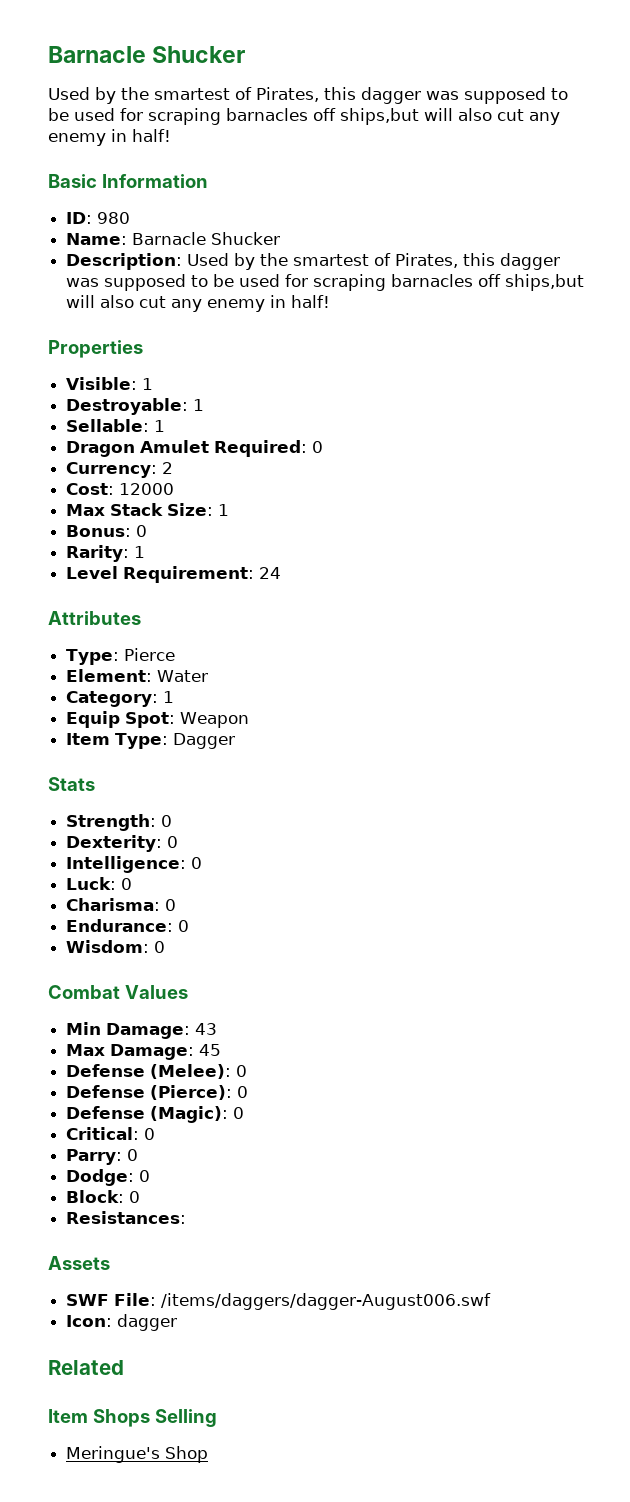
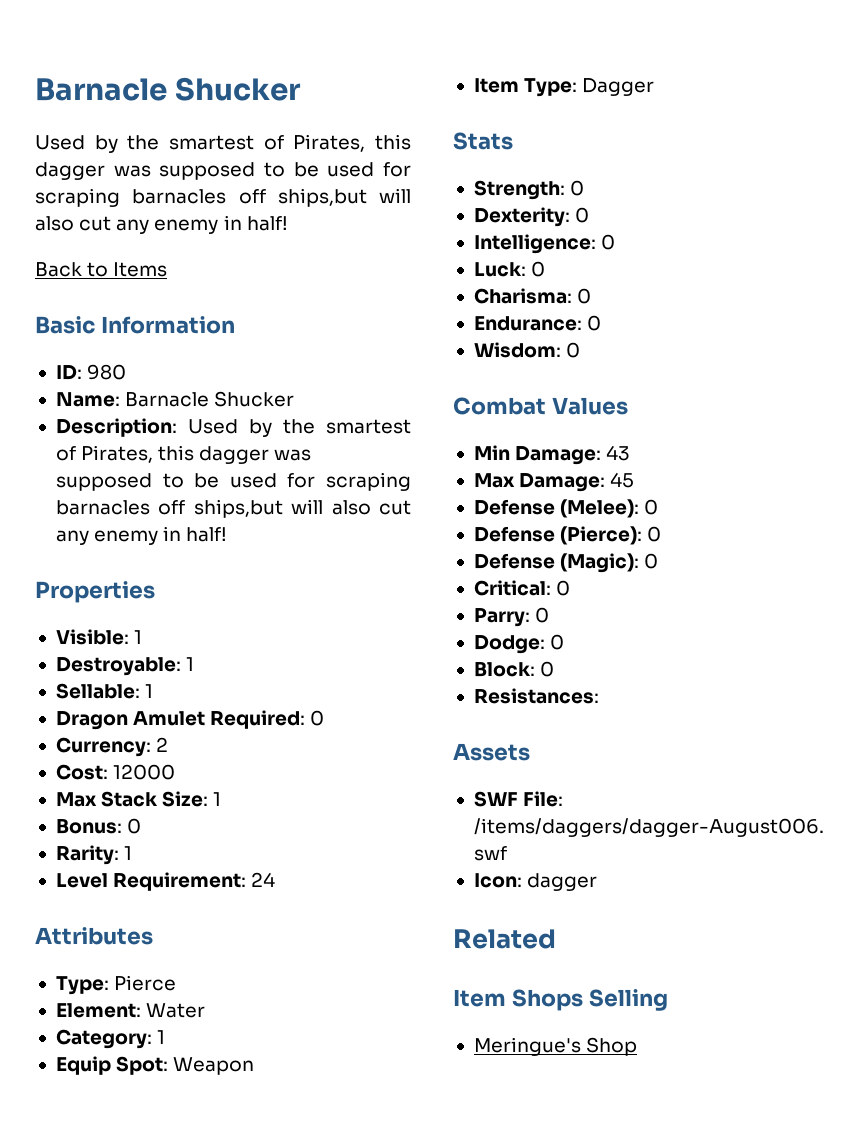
+ Back to Items

